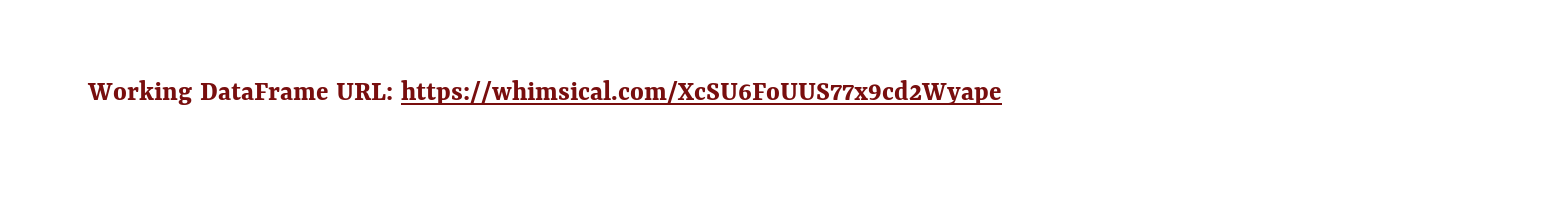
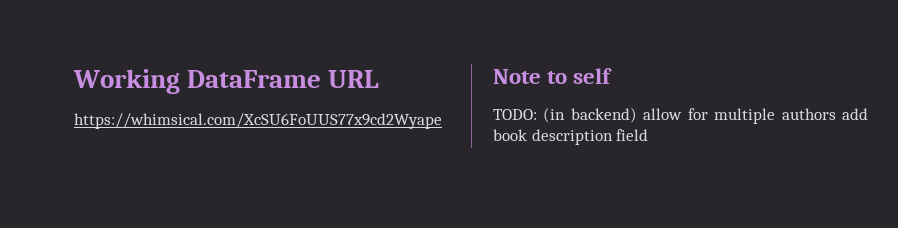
- Working DataFrame URL: https://whimsical.com/XcSU6FoUUS77x9cd2Wyape
+ Working DataFrame URL
+ https://whimsical.com/XcSU6FoUUS77x9cd2Wyape
+ Note to self
+ TODO: (in backend) allow for multiple authors add book description field

